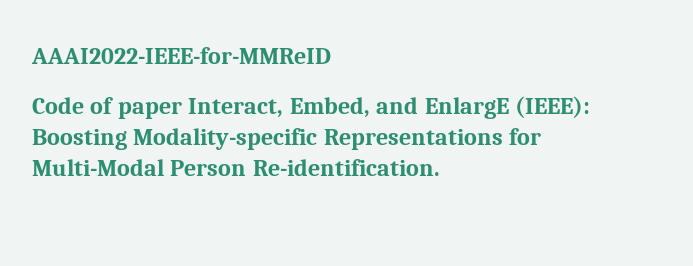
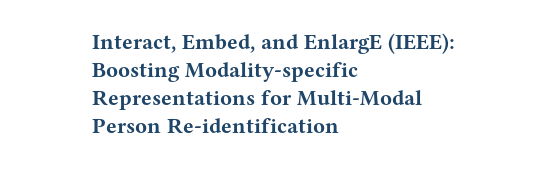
- AAAI2022-IEEE-for-MMReID
- Code of paper Interact, Embed, and EnlargE (IEEE): Boosting Modality-specific Representations for Multi-Modal Person Re-identification.
+ Interact, Embed, and EnlargE (IEEE): Boosting Modality-specific Representations for Multi-Modal Person Re-identification

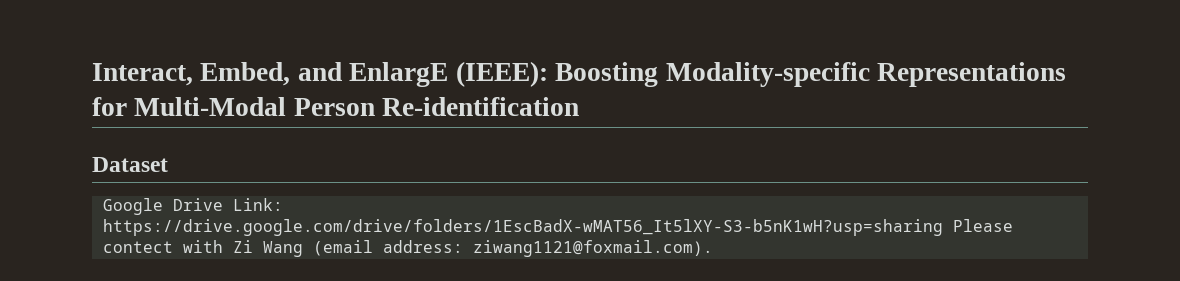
+ Dataset
+ Google Drive Link: https://drive.google.com/drive/folders/1EscBadX-wMAT56_It5lXY-S3-b5nK1wH?usp=sharing Please contect with Zi Wang (email address: ziwang1121@foxmail.com).

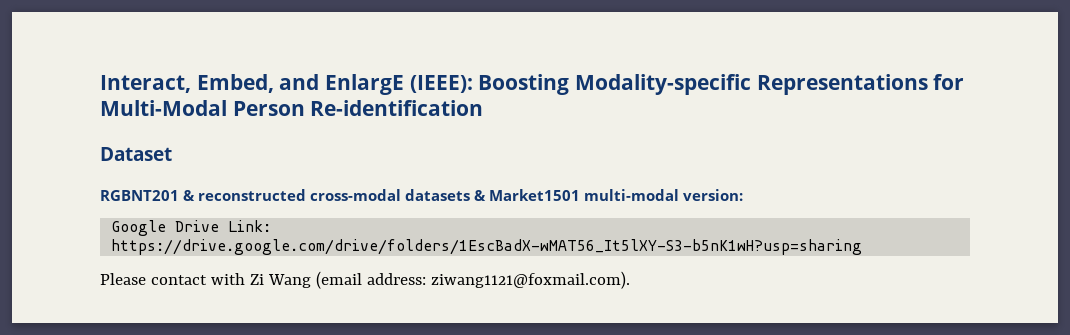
+ RGBNT201 & reconstructed cross-modal datasets & Market1501 multi-modal version:
- Google Drive Link: https://drive.google.com/drive/folders/1EscBadX-wMAT56_It5lXY-S3-b5nK1wH?usp=sharing Please contect with Zi Wang (email address: ziwang1121@foxmail.com).
+ Google Drive Link: https://drive.google.com/drive/folders/1EscBadX-wMAT56_It5lXY-S3-b5nK1wH?usp=sharing
+ Please contact with Zi Wang (email address: ziwang1121@foxmail.com).

